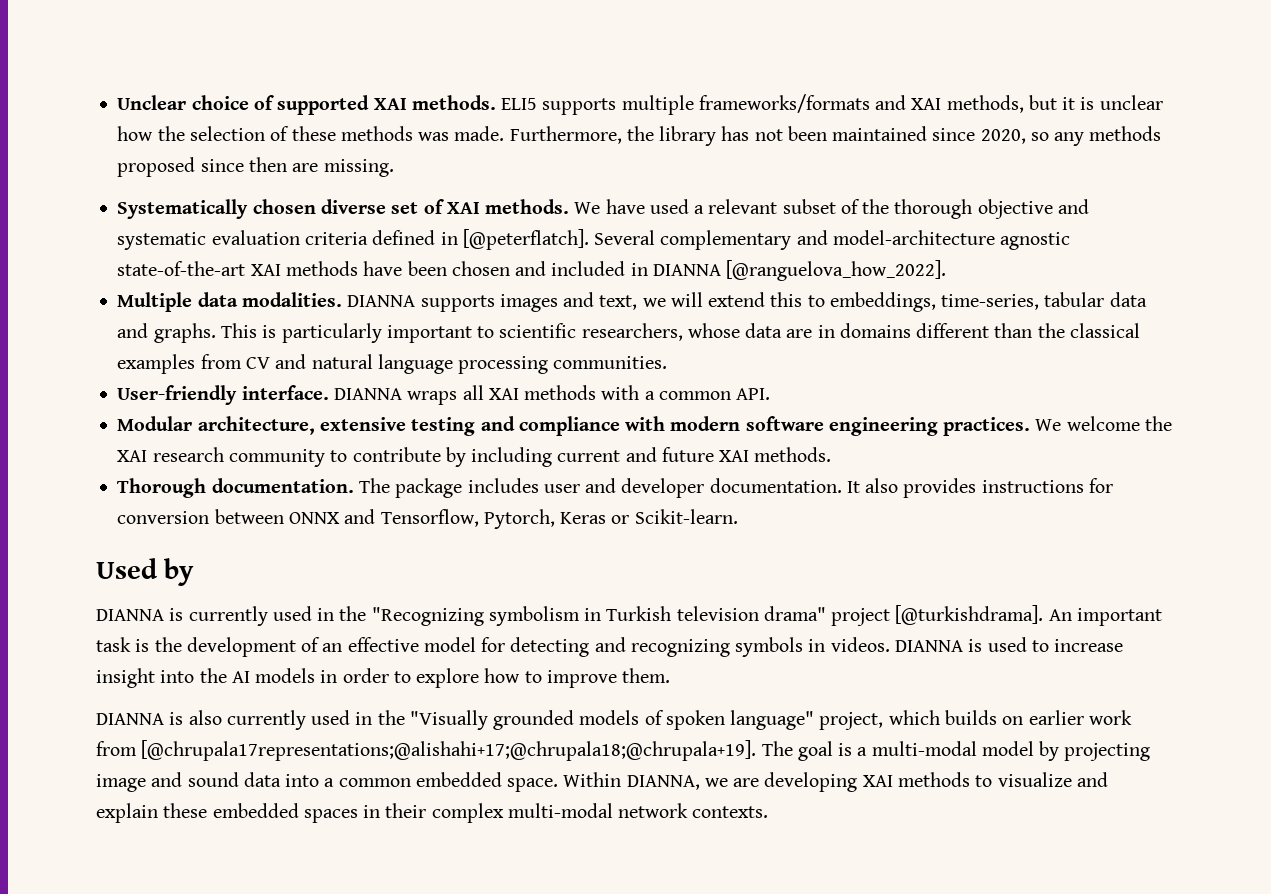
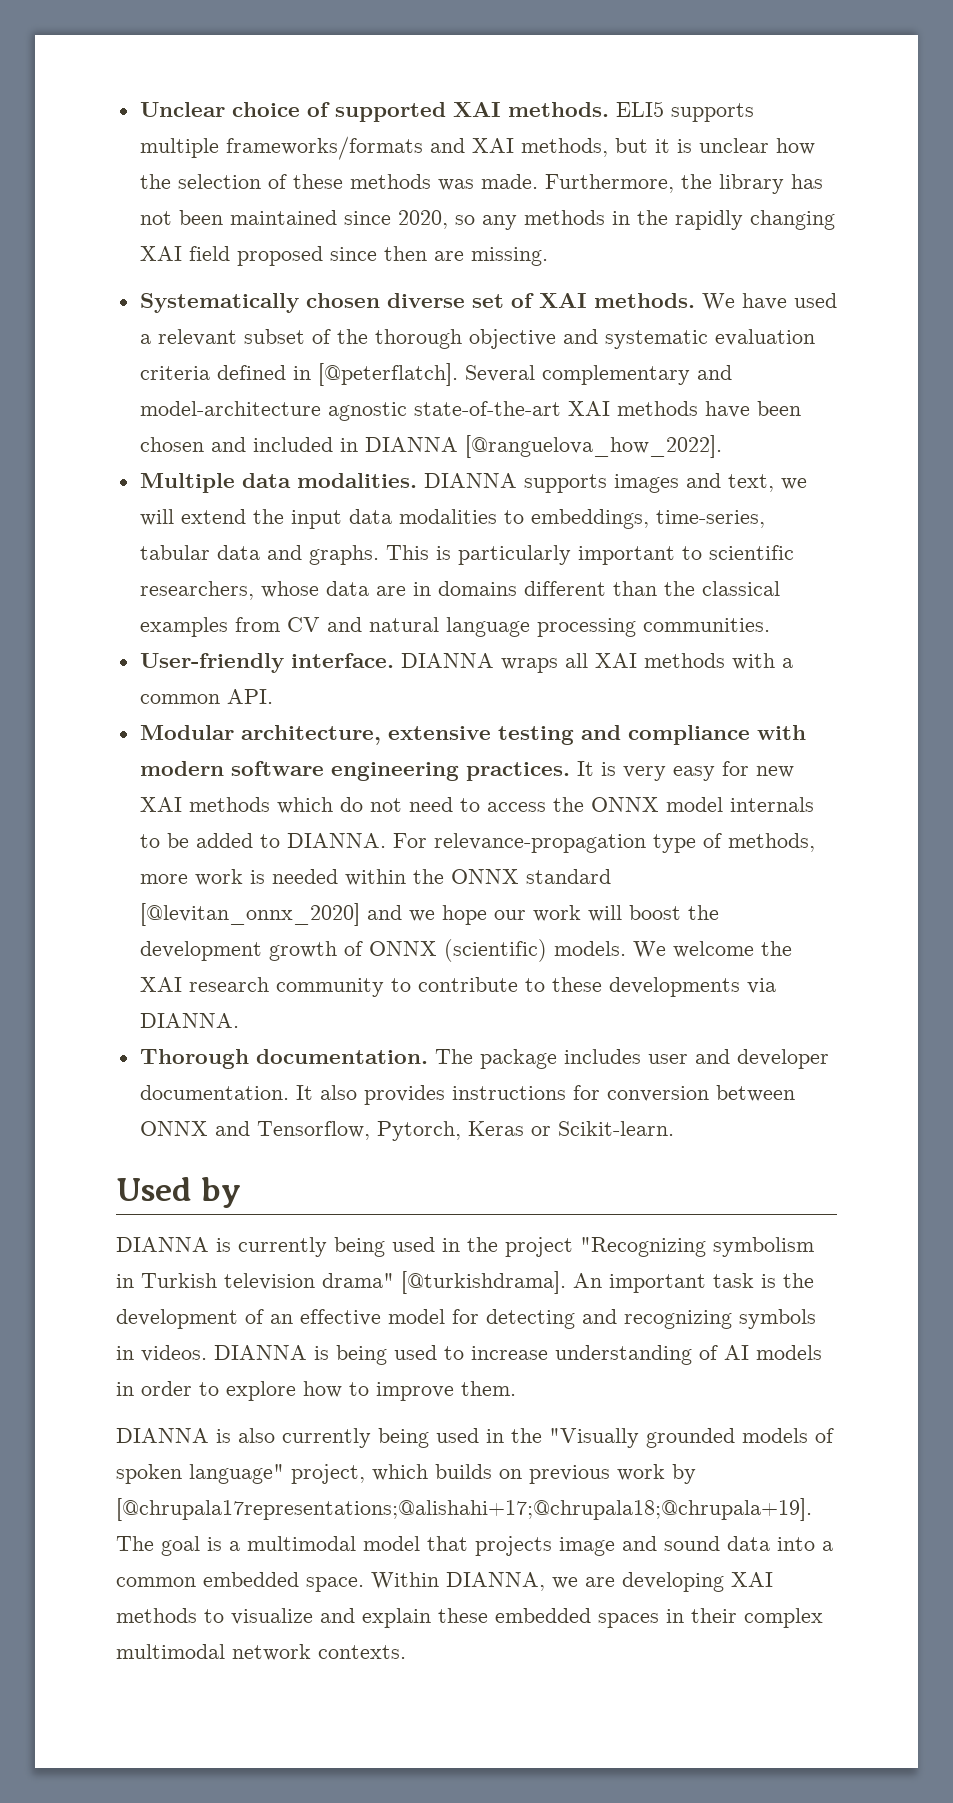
- Furthermore, the library has not been maintained since 2020, so any methods proposed since then are missing.
+ Furthermore, the library has not been maintained since 2020, so any methods in the rapidly changing XAI field proposed since then are missing.
- DIANNA supports images and text, we will extend this to embeddings, time-series, tabular data and graphs.
+ DIANNA supports images and text, we will extend the input data modalities to embeddings, time-series, tabular data and graphs.
+ It is very easy for new XAI methods which do not need to access the ONNX model internals to be added to DIANNA. For relevance-propagation type of methods, more work is needed within the ONNX standard [@levitan_onnx_2020] and we hope our work will boost the development growth of ONNX (scientific) models.
- We welcome the XAI research community to contribute by including current and future XAI methods.
+ We welcome the XAI research community to contribute to these developments via DIANNA.
- DIANNA is currently used in the "Recognizing symbolism in Turkish television drama" project [@turkishdrama].
+ DIANNA is currently being used in the project "Recognizing symbolism in Turkish television drama" [@turkishdrama].
- DIANNA is used to increase insight into the AI models in order to explore how to improve them.
+ DIANNA is being used to increase understanding of AI models in order to explore how to improve them.
- DIANNA is also currently used in the "Visually grounded models of spoken language" project, which builds on earlier work from [@chrupala17representations;@alishahi+17;@chrupala18;@chrupala+19].
+ DIANNA is also currently being used in the "Visually grounded models of spoken language" project, which builds on previous work by [@chrupala17representations;@alishahi+17;@chrupala18;@chrupala+19].
- The goal is a multi-modal model by projecting image and sound data into a common embedded space.
+ The goal is a multimodal model that projects image and sound data into a common embedded space.
- Within DIANNA, we are developing XAI methods to visualize and explain these embedded spaces in their complex multi-modal network contexts.
+ Within DIANNA, we are developing XAI methods to visualize and explain these embedded spaces in their complex multimodal network contexts.

